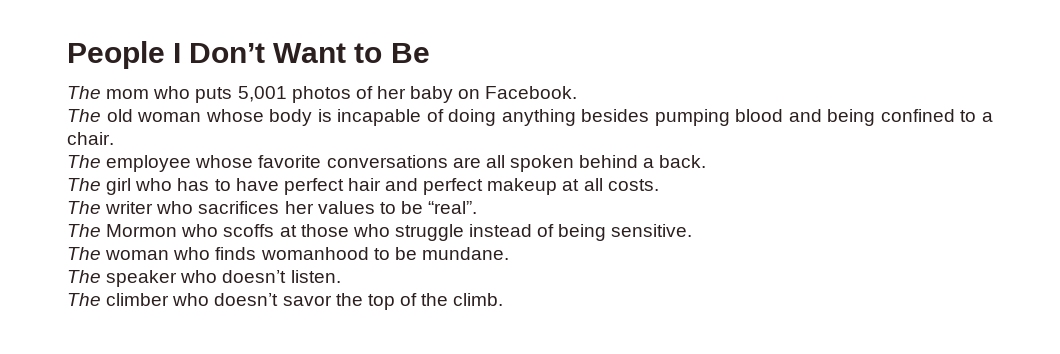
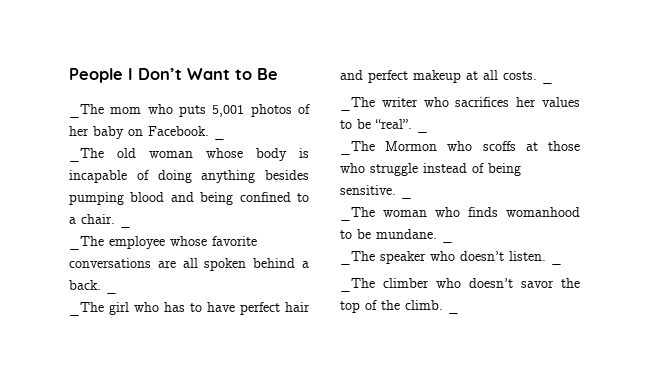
- The mom who puts 5,001 photos of her baby on Facebook.
- The old woman whose body is incapable of doing anything besides pumping blood and being confined to a chair.
- The employee whose favorite conversations are all spoken behind a back.
- The girl who has to have perfect hair and perfect makeup at all costs.
- The writer who sacrifices her values to be “real”.
- The Mormon who scoffs at those who struggle instead of being sensitive.
- The woman who finds womanhood to be mundane.
- The speaker who doesn’t listen.
- The climber who doesn’t savor the top of the climb.
+ _The mom who puts 5,001 photos of her baby on Facebook. _
+ _The old woman whose body is incapable of doing anything besides pumping blood and being confined to a chair. _
+ _The employee whose favorite conversations are all spoken behind a back. _
+ _The girl who has to have perfect hair and perfect makeup at all costs. _
+ _The writer who sacrifices her values to be “real”. _
+ _The Mormon who scoffs at those who struggle instead of being sensitive. _
+ _The woman who finds womanhood to be mundane. _
+ _The speaker who doesn’t listen. _
+ _The climber who doesn’t savor the top of the climb. _

